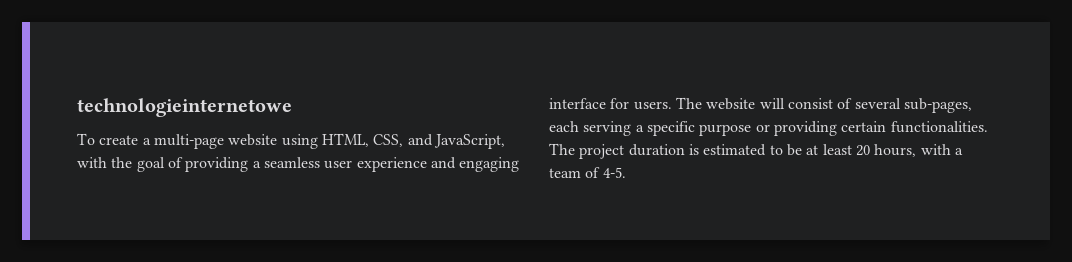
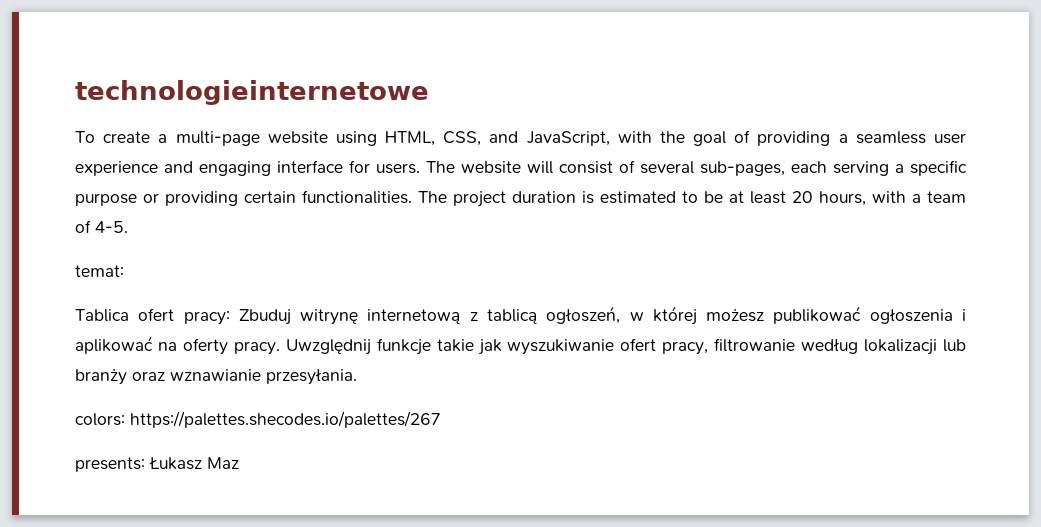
+ temat:
+ Tablica ofert pracy: Zbuduj witrynę internetową z tablicą ogłoszeń, w której możesz publikować ogłoszenia i aplikować na oferty pracy. Uwzględnij funkcje takie jak wyszukiwanie ofert pracy, filtrowanie według lokalizacji lub branży oraz wznawianie przesyłania.
+ colors: https://palettes.shecodes.io/palettes/267
+ presents: Łukasz Maz

